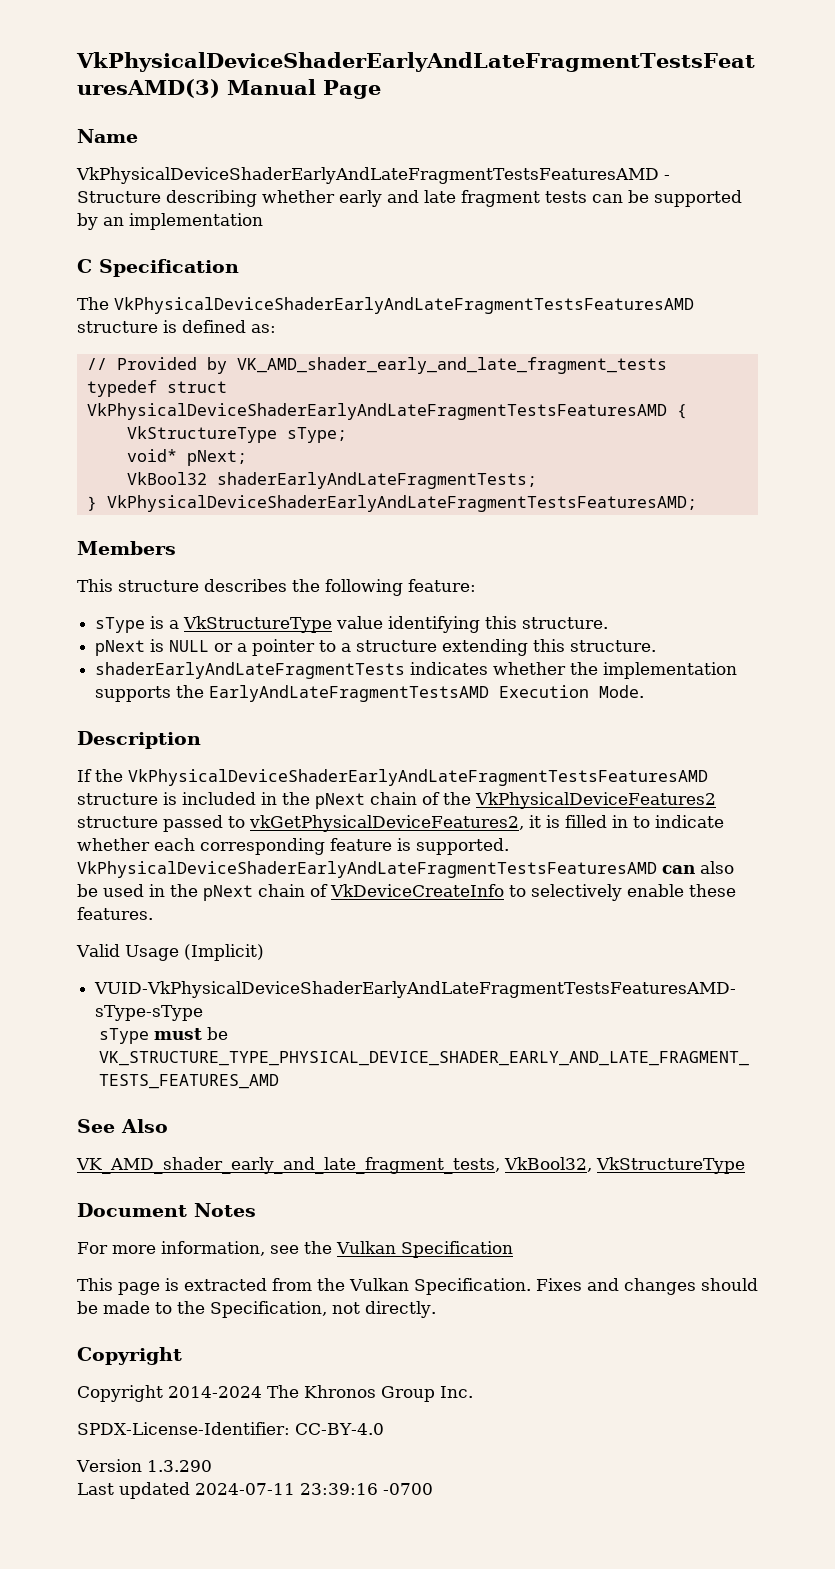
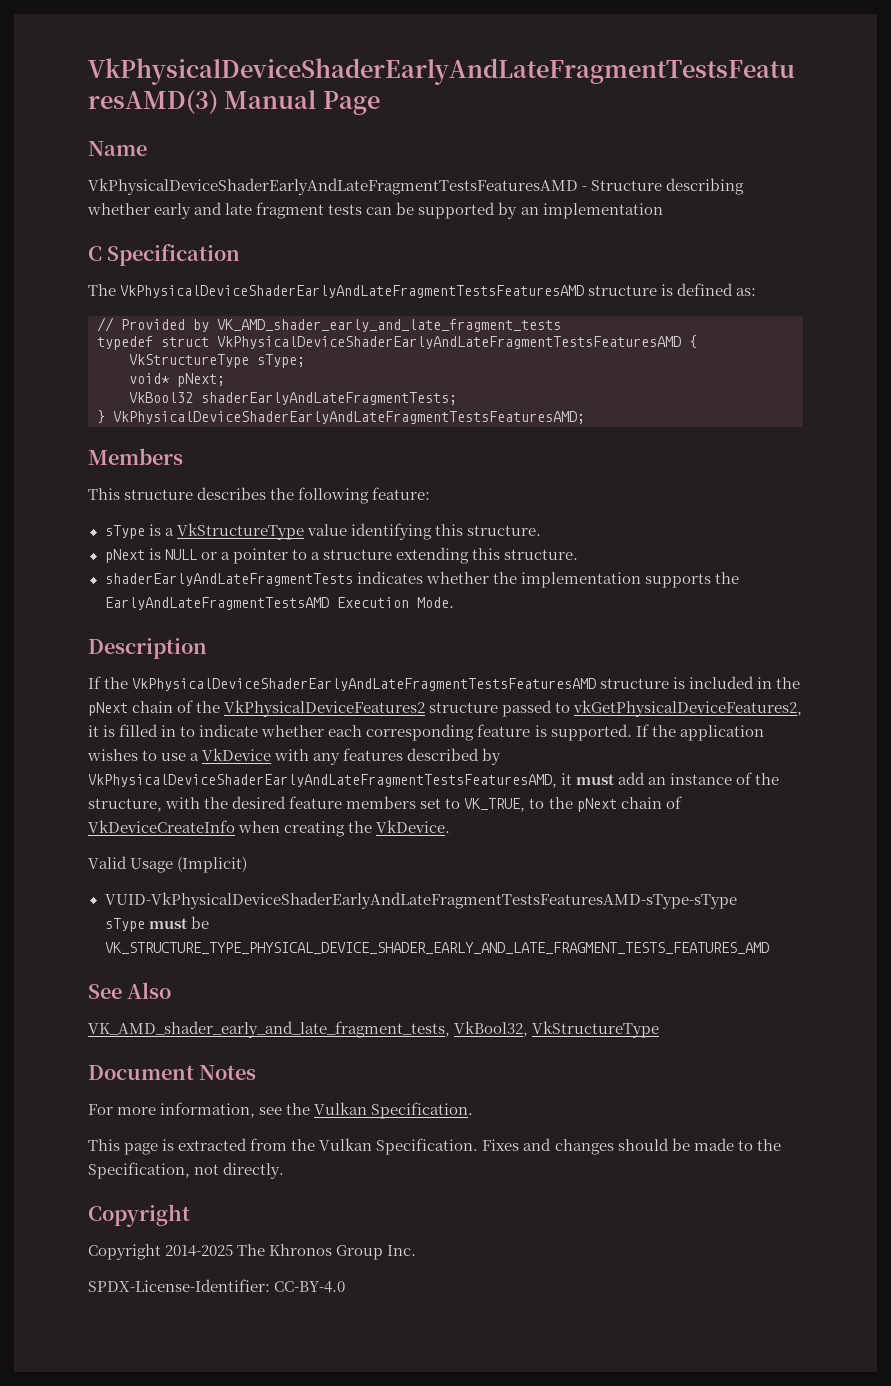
- VkPhysicalDeviceShaderEarlyAndLateFragmentTestsFeaturesAMD can also be used in the pNext chain of VkDeviceCreateInfo to selectively enable these features.
+ If the application wishes to use a VkDevice with any features described by VkPhysicalDeviceShaderEarlyAndLateFragmentTestsFeaturesAMD, it must add an instance of the structure, with the desired feature members set to VK_TRUE, to the pNext chain of VkDeviceCreateInfo when creating the VkDevice.
- For more information, see the Vulkan Specification
+ For more information, see the Vulkan Specification.
- Copyright 2014-2024 The Khronos Group Inc.
+ Copyright 2014-2025 The Khronos Group Inc.
- Version 1.3.290
- Last updated 2024-07-11 23:39:16 -0700

